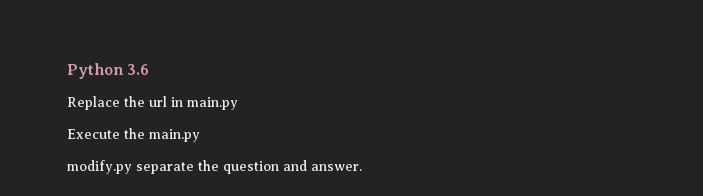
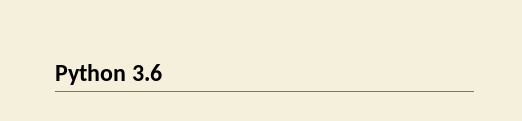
- Replace the url in main.py
- Execute the main.py
- modify.py separate the question and answer.

